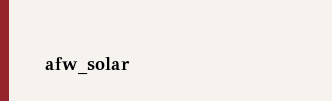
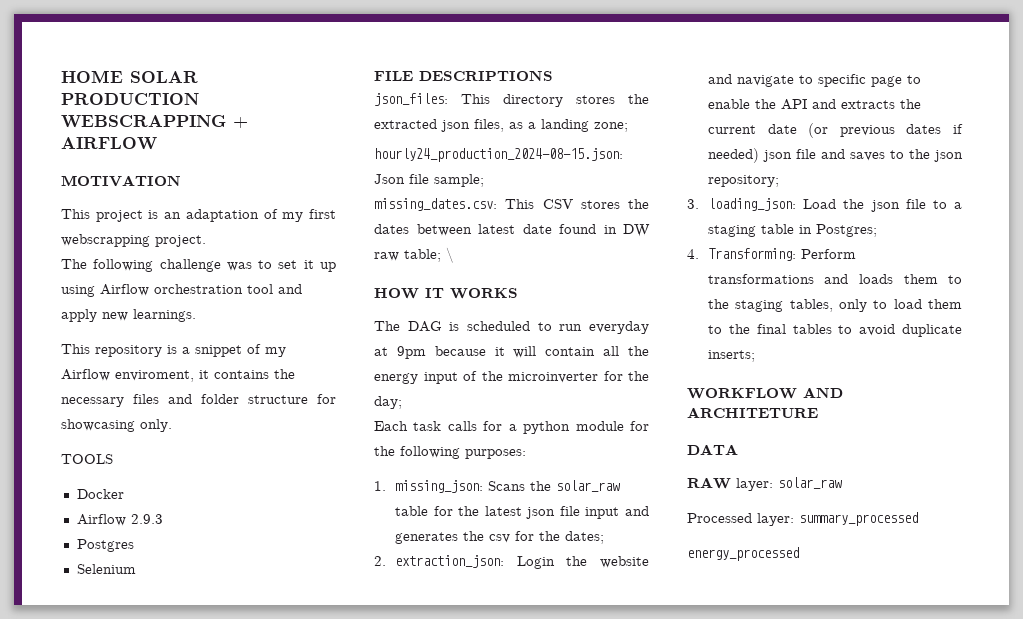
- afw_solar
+ HOME SOLAR PRODUCTION WEBSCRAPPING + AIRFLOW
+ MOTIVATION
+ This project is an adaptation of my first webscrapping project.
+ The following challenge was to set it up using Airflow orchestration tool and apply new learnings.
+ This repository is a snippet of my Airflow enviroment, it contains the necessary files and folder structure for showcasing only.
+ TOOLS
+ Docker
+ Airflow 2.9.3
+ Postgres
+ Selenium
+ FILE DESCRIPTIONS
+ json_files: This directory stores the extracted json files, as a landing zone;
+ hourly24_production_2024-08-15.json: Json file sample;
+ missing_dates.csv: This CSV stores the dates between latest date found in DW raw table; \
+ HOW IT WORKS
+ The DAG is scheduled to run everyday at 9pm because it will contain all the energy input of the microinverter for the day;
+ Each task calls for a python module for the following purposes:
+ 1. missing_json: Scans the solar_raw table for the latest json file input and generates the csv for the dates;
+ 2. extraction_json: Login the website and navigate to specific page to enable the API and extracts the current date (or previous dates if needed) json file and saves to the json repository;
+ 3. loading_json: Load the json file to a staging table in Postgres;
+ 4. Transforming: Perform transformations and loads them to the staging tables, only to load them to the final tables to avoid duplicate inserts;
+ WORKFLOW AND ARCHITETURE
+ DATA
+ RAW layer: solar_raw
+ Processed layer: summary_processed
+ energy_processed

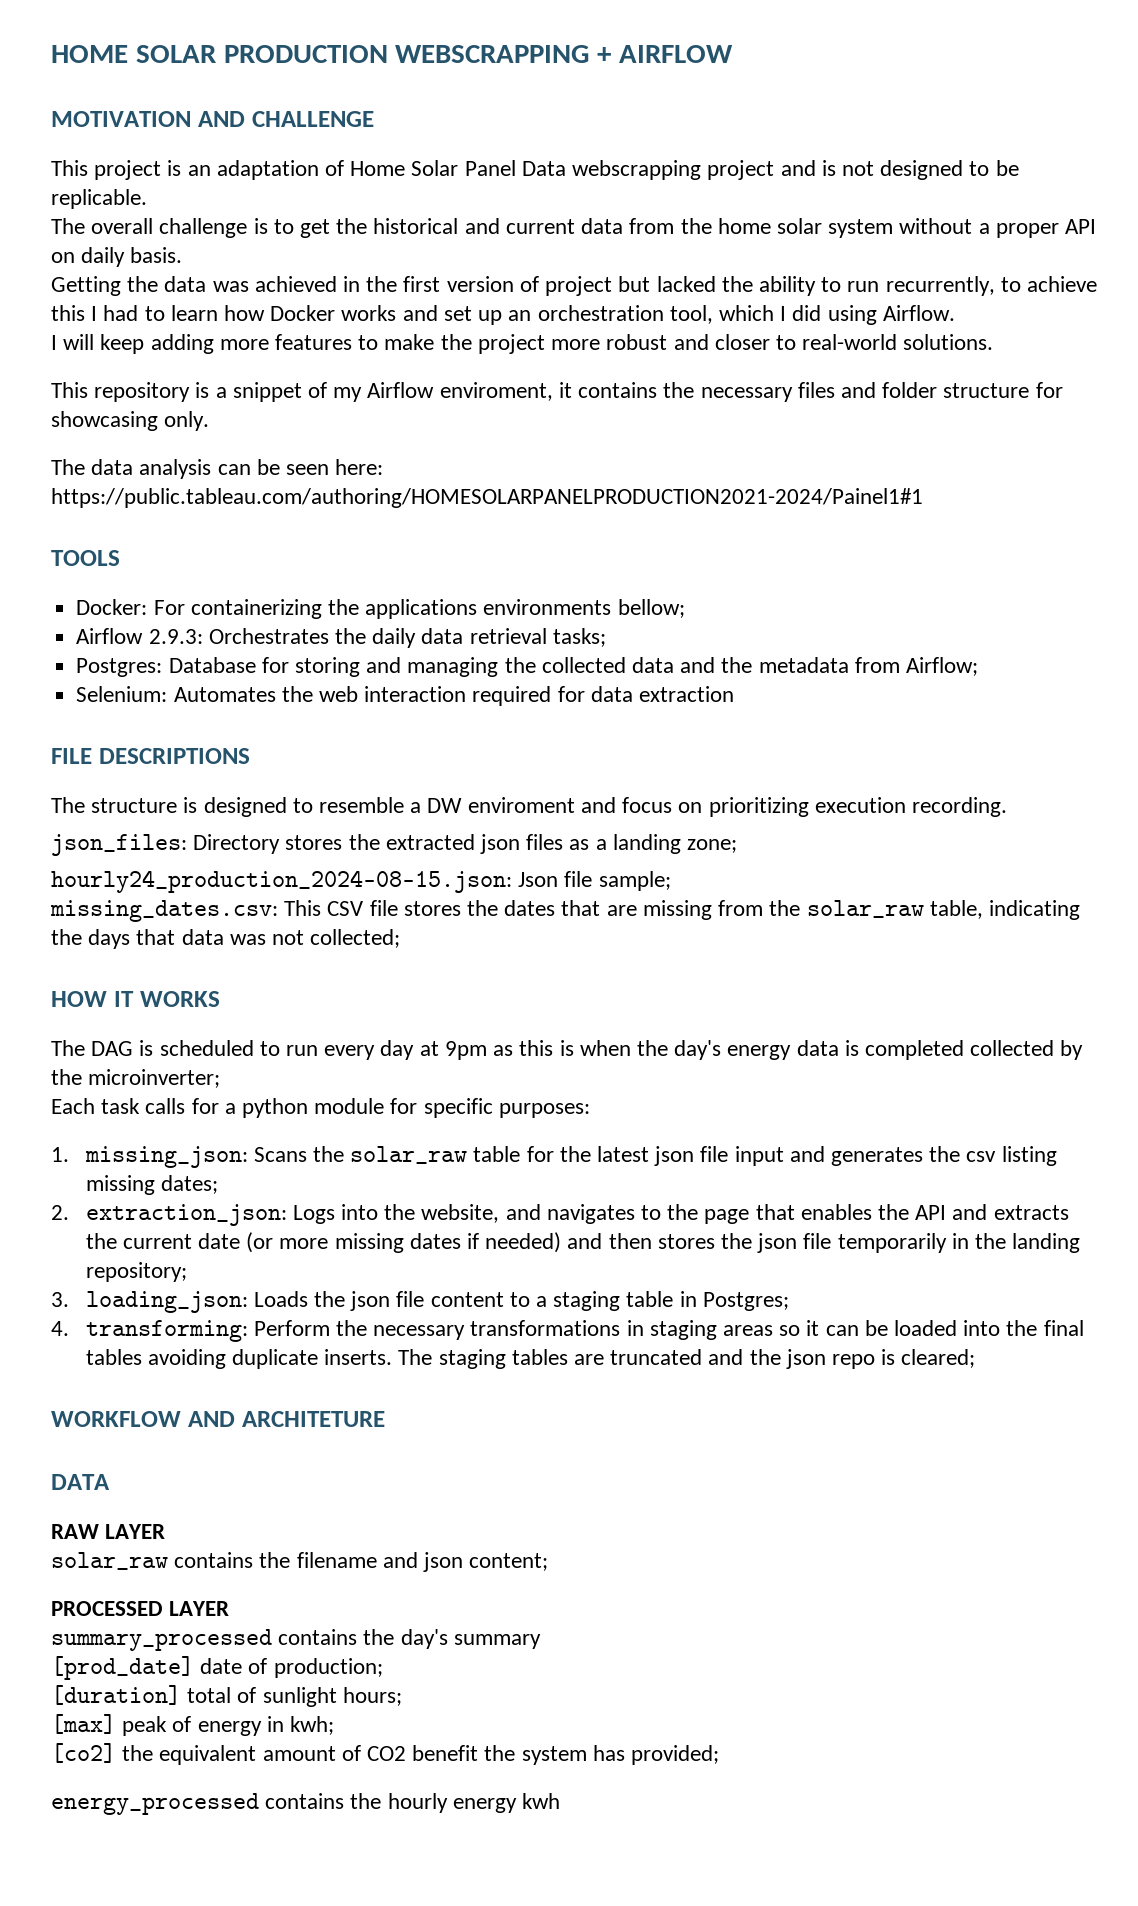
- MOTIVATION
+ MOTIVATION AND CHALLENGE
- This project is an adaptation of my first webscrapping project.
- The following challenge was to set it up using Airflow orchestration tool and apply new learnings.
+ This project is an adaptation of Home Solar Panel Data webscrapping project and is not designed to be replicable.
+ The overall challenge is to get the historical and current data from the home solar system without a proper API on daily basis.
+ Getting the data was achieved in the first version of project but lacked the ability to run recurrently, to achieve this I had to learn how Docker works and set up an orchestration tool, which I did using Airflow.
+ I will keep adding more features to make the project more robust and closer to real-world solutions.
+ The data analysis can be seen here: https://public.tableau.com/authoring/HOMESOLARPANELPRODUCTION2021-2024/Painel1#1
  TOOLS
- Docker
- Airflow 2.9.3
- Postgres
- Selenium
+ Docker: For containerizing the applications environments bellow;
+ Airflow 2.9.3: Orchestrates the daily data retrieval tasks;
+ Postgres: Database for storing and managing the collected data and the metadata from Airflow;
+ Selenium: Automates the web interaction required for data extraction
  FILE DESCRIPTIONS
+ The structure is designed to resemble a DW enviroment and focus on prioritizing execution recording.
- json_files: This directory stores the extracted json files, as a landing zone;
+ json_files: Directory stores the extracted json files as a landing zone;
- missing_dates.csv: This CSV stores the dates between latest date found in DW raw table; \
+ missing_dates.csv: This CSV file stores the dates that are missing from the solar_raw table, indicating the days that data was not collected;
- The DAG is scheduled to run everyday at 9pm because it will contain all the energy input of the microinverter for the day;
+ The DAG is scheduled to run every day at 9pm as this is when the day's energy data is completed collected by the microinverter;
- Each task calls for a python module for the following purposes:
+ Each task calls for a python module for specific purposes:
- 1. missing_json: Scans the solar_raw table for the latest json file input and generates the csv for the dates;
+ 1. missing_json: Scans the solar_raw table for the latest json file input and generates the csv listing missing dates;
- 2. extraction_json: Login the website and navigate to specific page to enable the API and extracts the current date (or previous dates if needed) json file and saves to the json repository;
+ 2. extraction_json: Logs into the website, and navigates to the page that enables the API and extracts the current date (or more missing dates if needed) and then stores the json file temporarily in the landing repository;
- 3. loading_json: Load the json file to a staging table in Postgres;
+ 3. loading_json: Loads the json file content to a staging table in Postgres;
- 4. Transforming: Perform transformations and loads them to the staging tables, only to load them to the final tables to avoid duplicate inserts;
+ 4. transforming: Perform the necessary transformations in staging areas so it can be loaded into the final tables avoiding duplicate inserts. The staging tables are truncated and the json repo is cleared;
- RAW layer: solar_raw
- Processed layer: summary_processed
- energy_processed
+ RAW LAYER
+ solar_raw contains the filename and json content;
+ PROCESSED LAYER
+ summary_processed contains the day's summary
+ [prod_date] date of production;
+ [duration] total of sunlight hours;
+ [max] peak of energy in kwh;
+ [co2] the equivalent amount of CO2 benefit the system has provided;
+ energy_processed contains the hourly energy kwh

